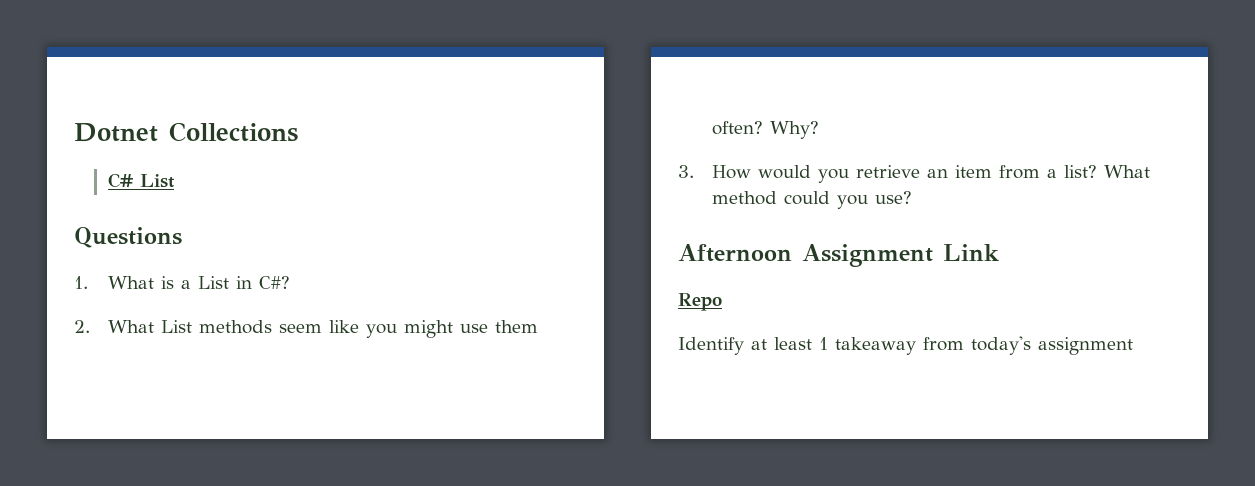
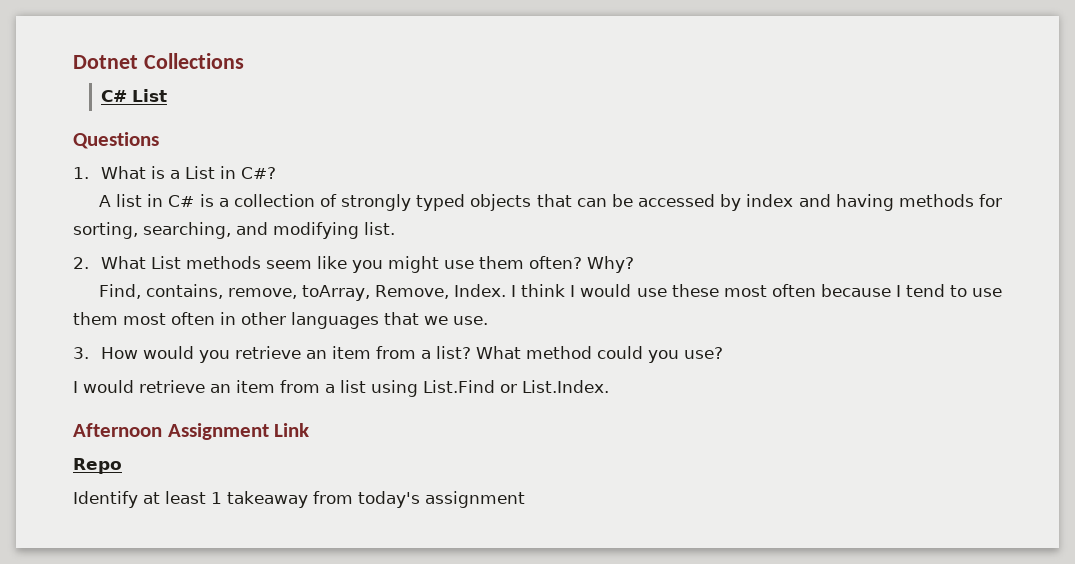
+ A list in C# is a collection of strongly typed objects that can be accessed by index and having methods for sorting, searching, and modifying list.
+ Find, contains, remove, toArray, Remove, Index. I think I would use these most often because I tend to use them most often in other languages that we use.
+ I would retrieve an item from a list using List.Find or List.Index.

